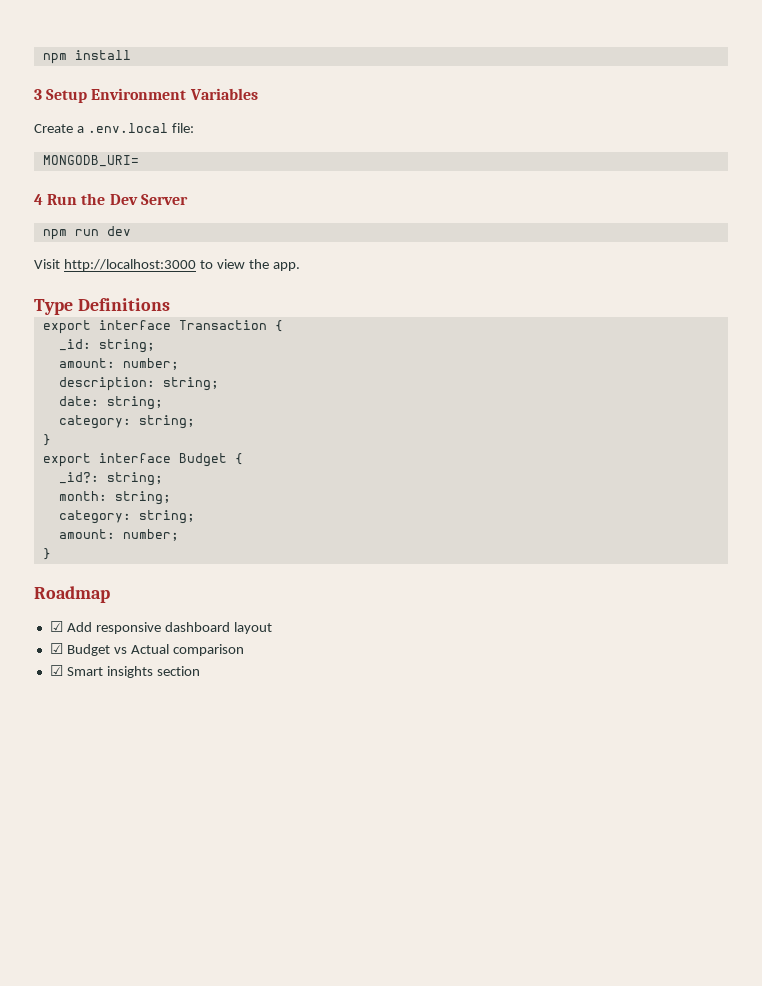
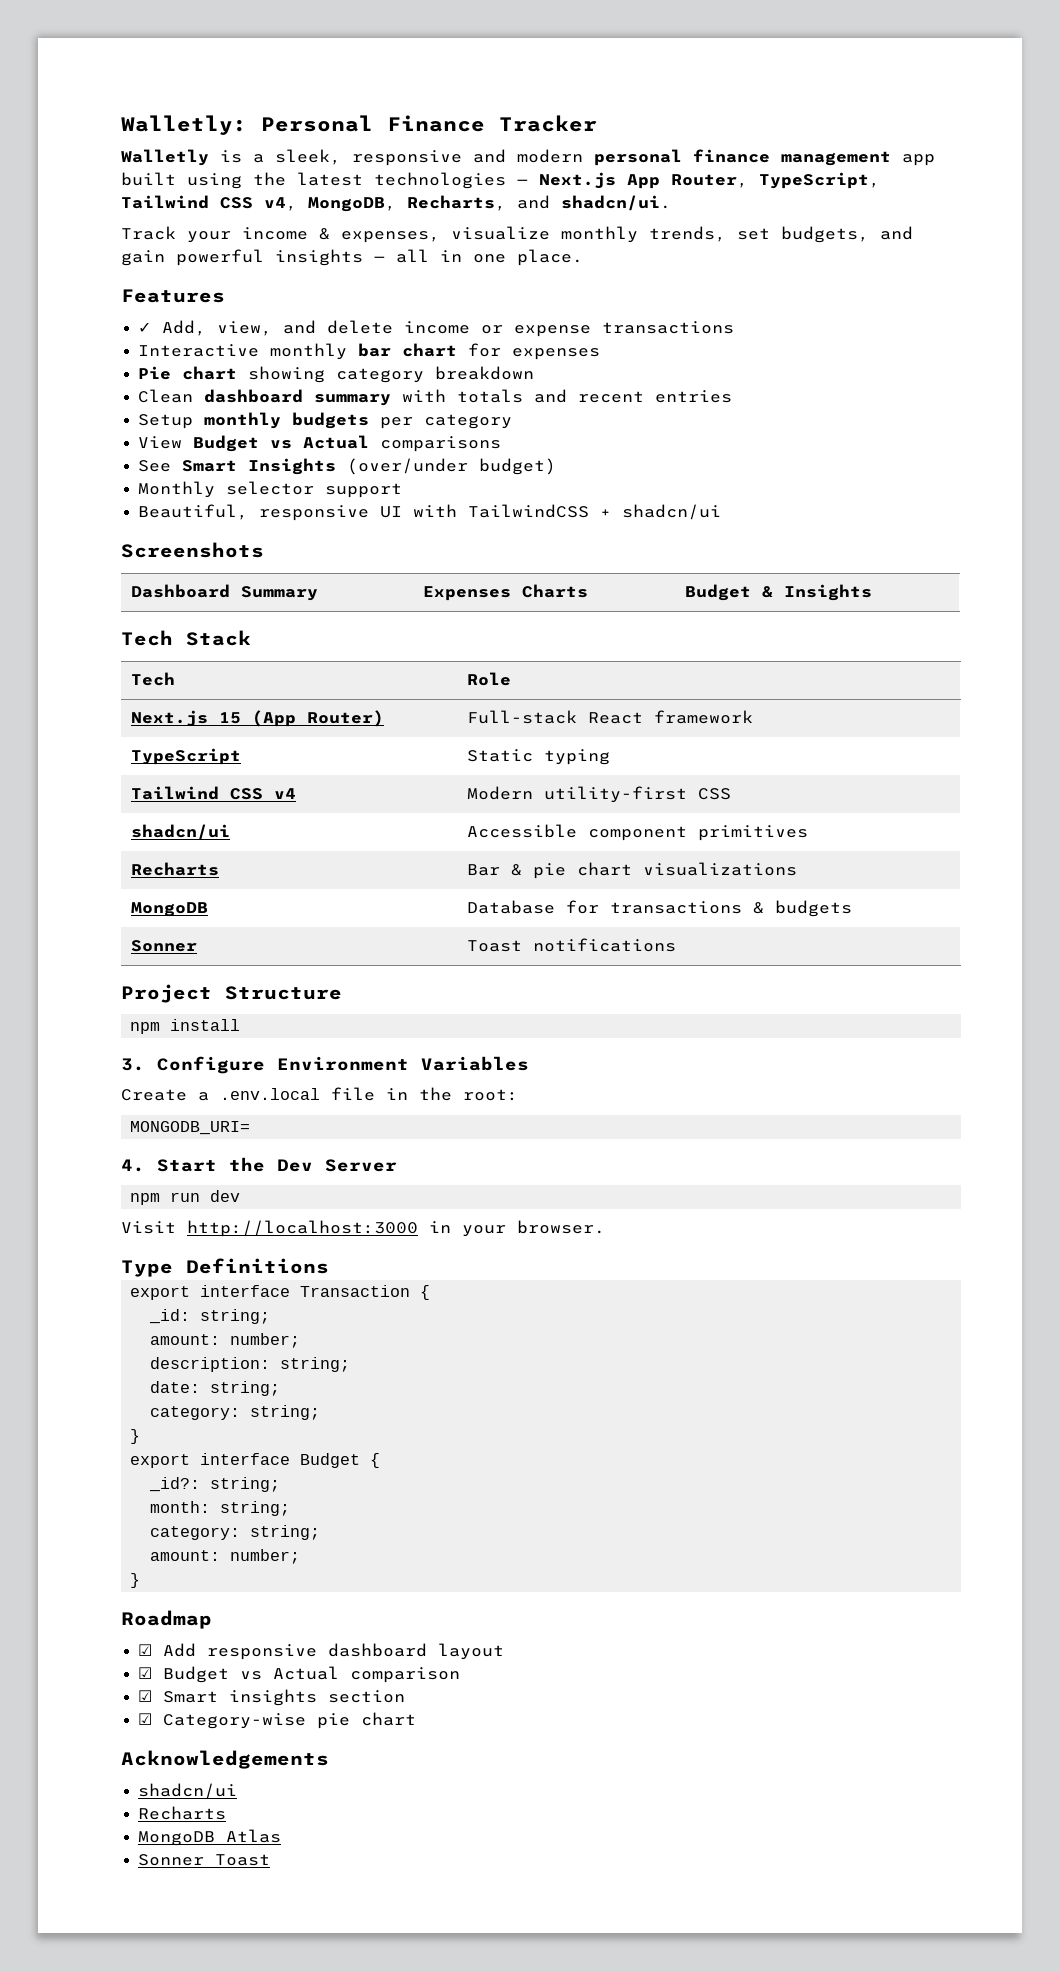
+ Walletly: Personal Finance Tracker
+ Walletly is a sleek, responsive and modern personal finance management app built using the latest technologies — Next.js App Router, TypeScript, Tailwind CSS v4, MongoDB, Recharts, and shadcn/ui.
+ Track your income & expenses, visualize monthly trends, set budgets, and gain powerful insights — all in one place.
+ Features
+ ✓ Add, view, and delete income or expense transactions
+ Interactive monthly bar chart for expenses
+ Pie chart showing category breakdown
+ Clean dashboard summary with totals and recent entries
+ Setup monthly budgets per category
+ View Budget vs Actual comparisons
+ See Smart Insights (over/under budget)
+ Monthly selector support
+ Beautiful, responsive UI with TailwindCSS + shadcn/ui
+ Screenshots
+ Dashboard Summary | Expenses Charts | Budget & Insights
+ Tech Stack
+ Tech | Role
+ Next.js 15 (App Router) | Full-stack React framework
+ TypeScript | Static typing
+ Tailwind CSS v4 | Modern utility-first CSS
+ shadcn/ui | Accessible component primitives
+ Recharts | Bar & pie chart visualizations
+ MongoDB | Database for transactions & budgets
+ Sonner | Toast notifications
+ Project Structure
- 3 Setup Environment Variables
+ 3. Configure Environment Variables
- Create a .env.local file:
+ Create a .env.local file in the root:
- 4 Run the Dev Server
+ 4. Start the Dev Server
- Visit http://localhost:3000 to view the app.
+ Visit http://localhost:3000 in your browser.
+ ☑ Category-wise pie chart
+ Acknowledgements
+ shadcn/ui
+ Recharts
+ MongoDB Atlas
+ Sonner Toast

